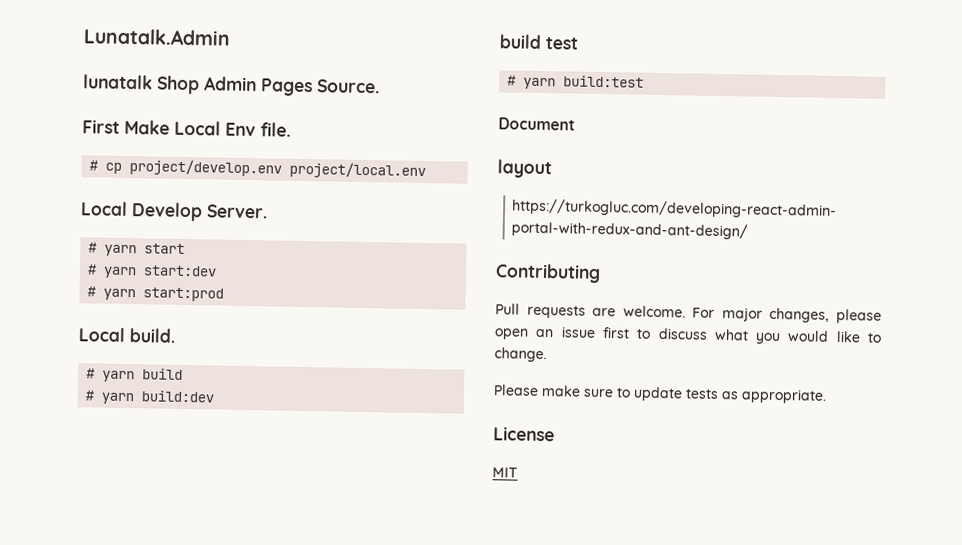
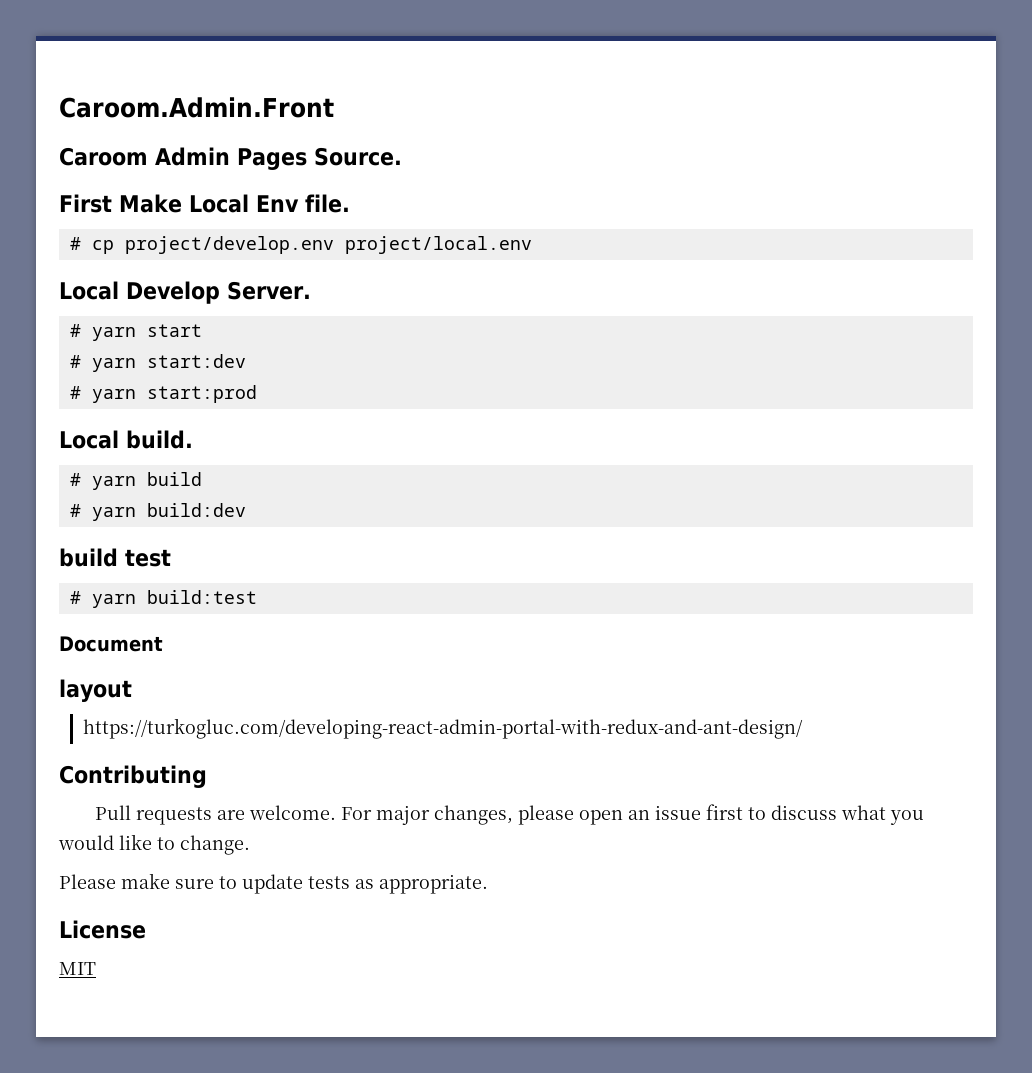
- Lunatalk.Admin
- lunatalk Shop Admin Pages Source.
+ Caroom.Admin.Front
+ Caroom Admin Pages Source.

